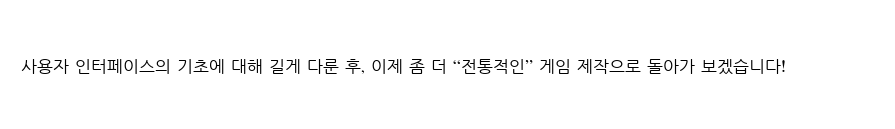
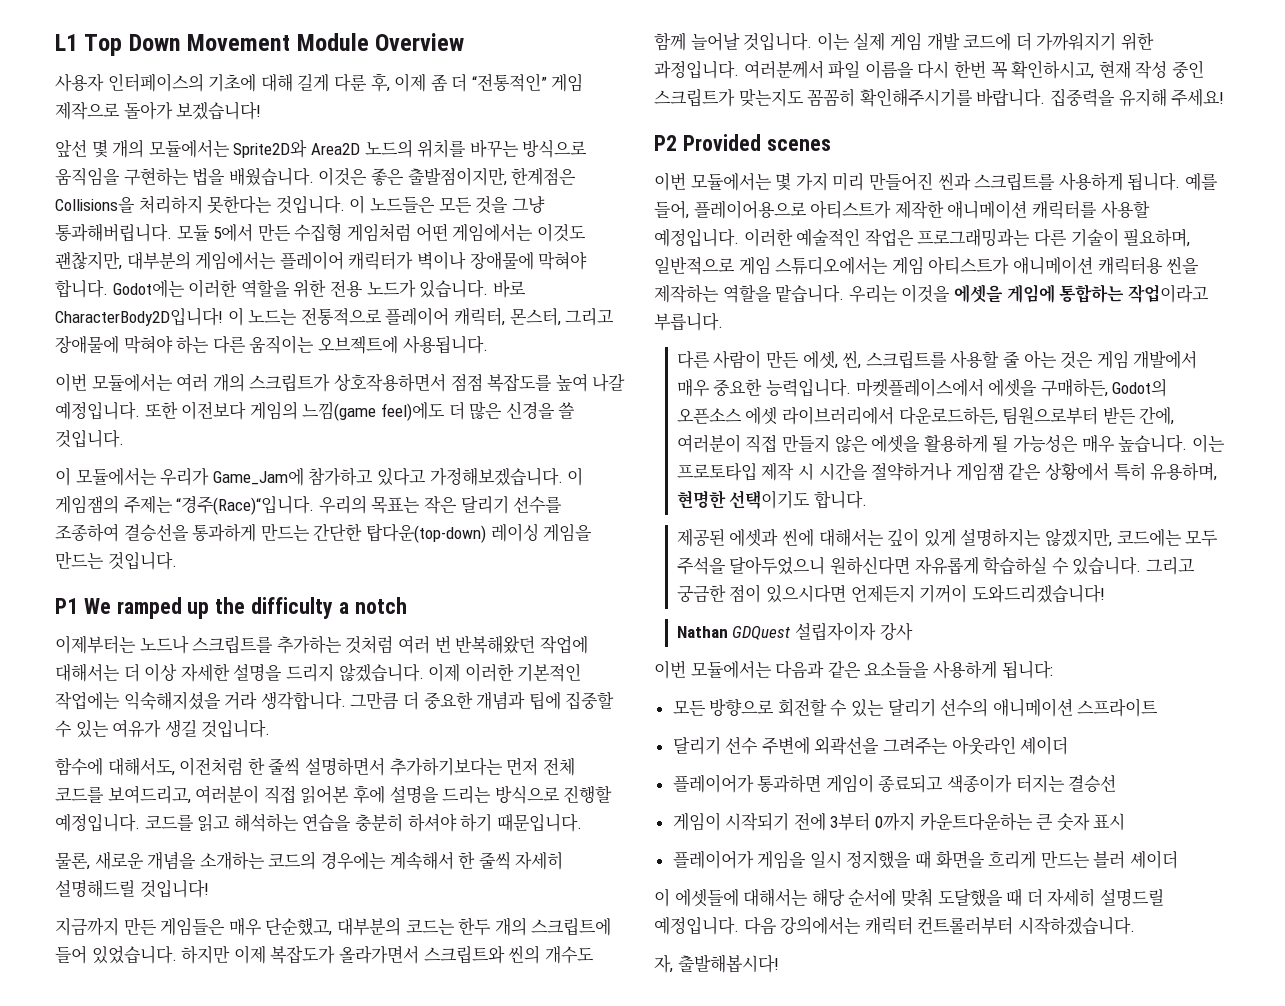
+ L1 Top Down Movement Module Overview
+ 앞선 몇 개의 모듈에서는 Sprite2D와 Area2D 노드의 위치를 바꾸는 방식으로 움직임을 구현하는 법을 배웠습니다. 이것은 좋은 출발점이지만, 한계점은 Collisions을 처리하지 못한다는 것입니다. 이 노드들은 모든 것을 그냥 통과해버립니다. 모듈 5에서 만든 수집형 게임처럼 어떤 게임에서는 이것도 괜찮지만, 대부분의 게임에서는 플레이어 캐릭터가 벽이나 장애물에 막혀야 합니다. Godot에는 이러한 역할을 위한 전용 노드가 있습니다. 바로 CharacterBody2D입니다! 이 노드는 전통적으로 플레이어 캐릭터, 몬스터, 그리고 장애물에 막혀야 하는 다른 움직이는 오브젝트에 사용됩니다.
+ 이번 모듈에서는 여러 개의 스크립트가 상호작용하면서 점점 복잡도를 높여 나갈 예정입니다. 또한 이전보다 게임의 느낌(game feel)에도 더 많은 신경을 쓸 것입니다.
+ 이 모듈에서는 우리가 Game_Jam에 참가하고 있다고 가정해보겠습니다. 이 게임잼의 주제는 “경주(Race)“입니다. 우리의 목표는 작은 달리기 선수를 조종하여 결승선을 통과하게 만드는 간단한 탑다운(top-down) 레이싱 게임을 만드는 것입니다.
+ P1 We ramped up the difficulty a notch
+ 이제부터는 노드나 스크립트를 추가하는 것처럼 여러 번 반복해왔던 작업에 대해서는 더 이상 자세한 설명을 드리지 않겠습니다. 이제 이러한 기본적인 작업에는 익숙해지셨을 거라 생각합니다. 그만큼 더 중요한 개념과 팁에 집중할 수 있는 여유가 생길 것입니다.
+ 함수에 대해서도, 이전처럼 한 줄씩 설명하면서 추가하기보다는 먼저 전체 코드를 보여드리고, 여러분이 직접 읽어본 후에 설명을 드리는 방식으로 진행할 예정입니다. 코드를 읽고 해석하는 연습을 충분히 하셔야 하기 때문입니다.
+ 물론, 새로운 개념을 소개하는 코드의 경우에는 계속해서 한 줄씩 자세히 설명해드릴 것입니다!
+ 지금까지 만든 게임들은 매우 단순했고, 대부분의 코드는 한두 개의 스크립트에 들어 있었습니다. 하지만 이제 복잡도가 올라가면서 스크립트와 씬의 개수도 함께 늘어날 것입니다. 이는 실제 게임 개발 코드에 더 가까워지기 위한 과정입니다. 여러분께서 파일 이름을 다시 한번 꼭 확인하시고, 현재 작성 중인 스크립트가 맞는지도 꼼꼼히 확인해주시기를 바랍니다. 집중력을 유지해 주세요!
+ P2 Provided scenes
+ 이번 모듈에서는 몇 가지 미리 만들어진 씬과 스크립트를 사용하게 됩니다. 예를 들어, 플레이어용으로 아티스트가 제작한 애니메이션 캐릭터를 사용할 예정입니다. 이러한 예술적인 작업은 프로그래밍과는 다른 기술이 필요하며, 일반적으로 게임 스튜디오에서는 게임 아티스트가 애니메이션 캐릭터용 씬을 제작하는 역할을 맡습니다. 우리는 이것을 에셋을 게임에 통합하는 작업이라고 부릅니다.
+ 다른 사람이 만든 에셋, 씬, 스크립트를 사용할 줄 아는 것은 게임 개발에서 매우 중요한 능력입니다. 마켓플레이스에서 에셋을 구매하든, Godot의 오픈소스 에셋 라이브러리에서 다운로드하든, 팀원으로부터 받든 간에, 여러분이 직접 만들지 않은 에셋을 활용하게 될 가능성은 매우 높습니다. 이는 프로토타입 제작 시 시간을 절약하거나 게임잼 같은 상황에서 특히 유용하며, 현명한 선택이기도 합니다.
+ 제공된 에셋과 씬에 대해서는 깊이 있게 설명하지는 않겠지만, 코드에는 모두 주석을 달아두었으니 원하신다면 자유롭게 학습하실 수 있습니다. 그리고 궁금한 점이 있으시다면 언제든지 기꺼이 도와드리겠습니다!
+ Nathan GDQuest 설립자이자 강사
+ 이번 모듈에서는 다음과 같은 요소들을 사용하게 됩니다:
+ 모든 방향으로 회전할 수 있는 달리기 선수의 애니메이션 스프라이트
+ 달리기 선수 주변에 외곽선을 그려주는 아웃라인 셰이더
+ 플레이어가 통과하면 게임이 종료되고 색종이가 터지는 결승선
+ 게임이 시작되기 전에 3부터 0까지 카운트다운하는 큰 숫자 표시
+ 플레이어가 게임을 일시 정지했을 때 화면을 흐리게 만드는 블러 셰이더
+ 이 에셋들에 대해서는 해당 순서에 맞춰 도달했을 때 더 자세히 설명드릴 예정입니다. 다음 강의에서는 캐릭터 컨트롤러부터 시작하겠습니다.
+ 자, 출발해봅시다!

